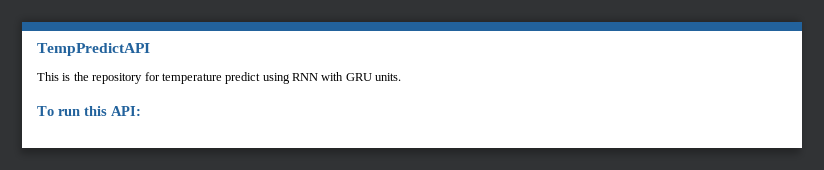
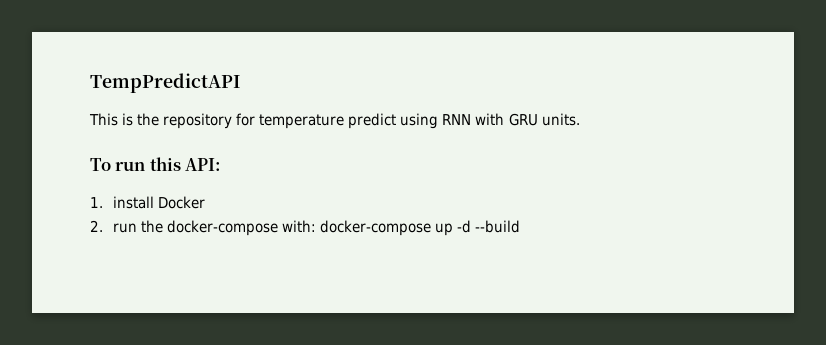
+ 1. install Docker
+ 2. run the docker-compose with: docker-compose up -d --build

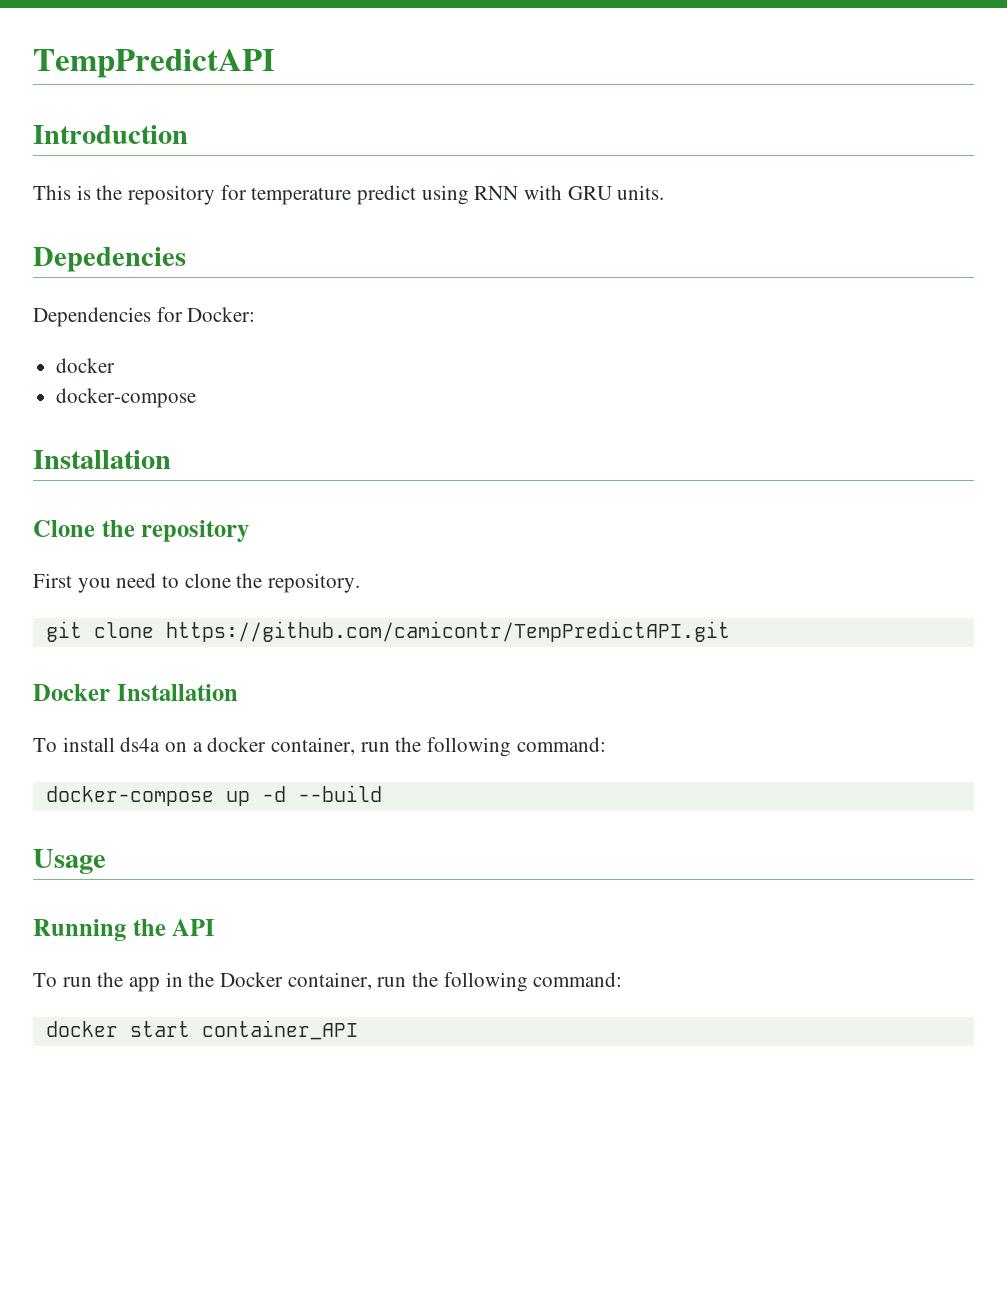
+ Introduction
- To run this API:
- 1. install Docker
- 2. run the docker-compose with: docker-compose up -d --build
+ Depedencies
+ Dependencies for Docker:
+ docker
+ docker-compose
+ Installation
+ Clone the repository
+ First you need to clone the repository.
+ git clone https://github.com/camicontr/TempPredictAPI.git
+ Docker Installation
+ To install ds4a on a docker container, run the following command:
+ docker-compose up -d --build
+ Usage
+ Running the API
+ To run the app in the Docker container, run the following command:
+ docker start container_API

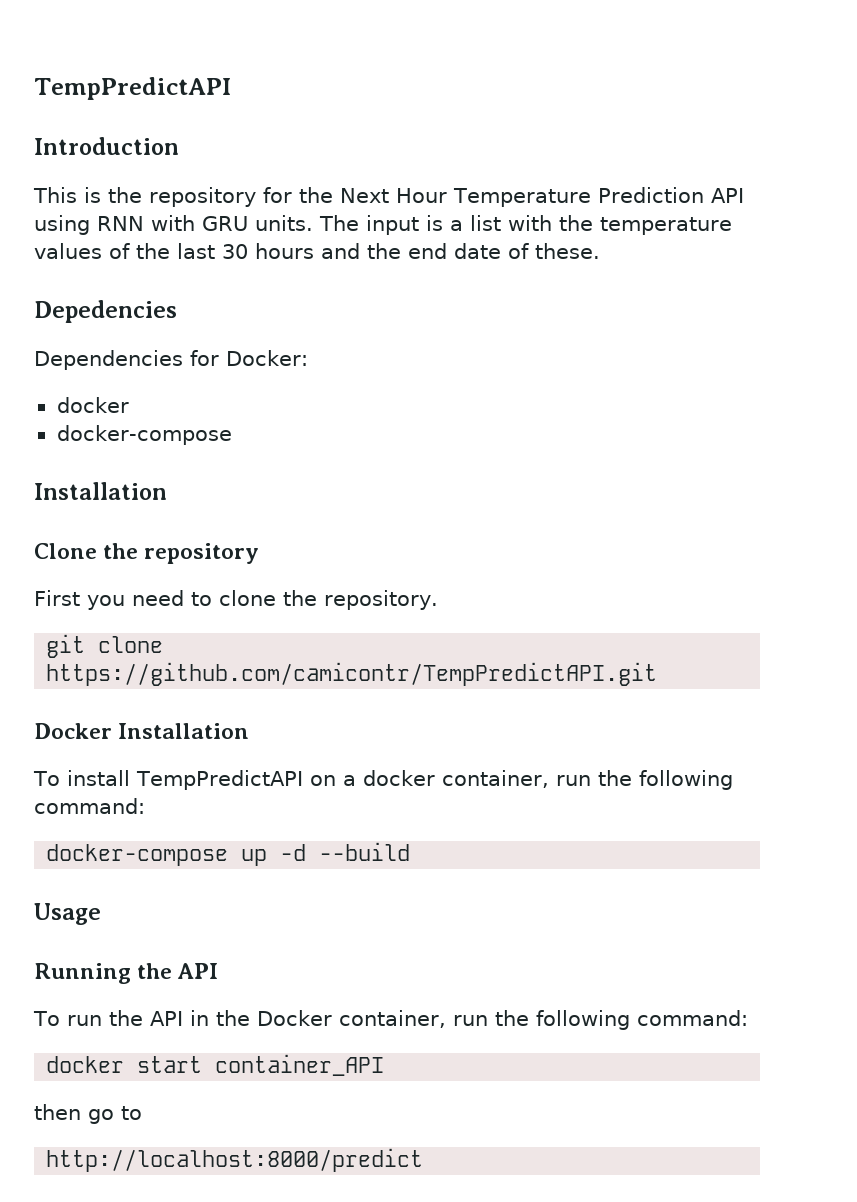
- This is the repository for temperature predict using RNN with GRU units.
+ This is the repository for the Next Hour Temperature Prediction API using RNN with GRU units. The input is a list with the temperature values of the last 30 hours and the end date of these.
- To install ds4a on a docker container, run the following command:
+ To install TempPredictAPI on a docker container, run the following command:
- To run the app in the Docker container, run the following command:
+ To run the API in the Docker container, run the following command:
+ then go to
+ http://localhost:8000/predict

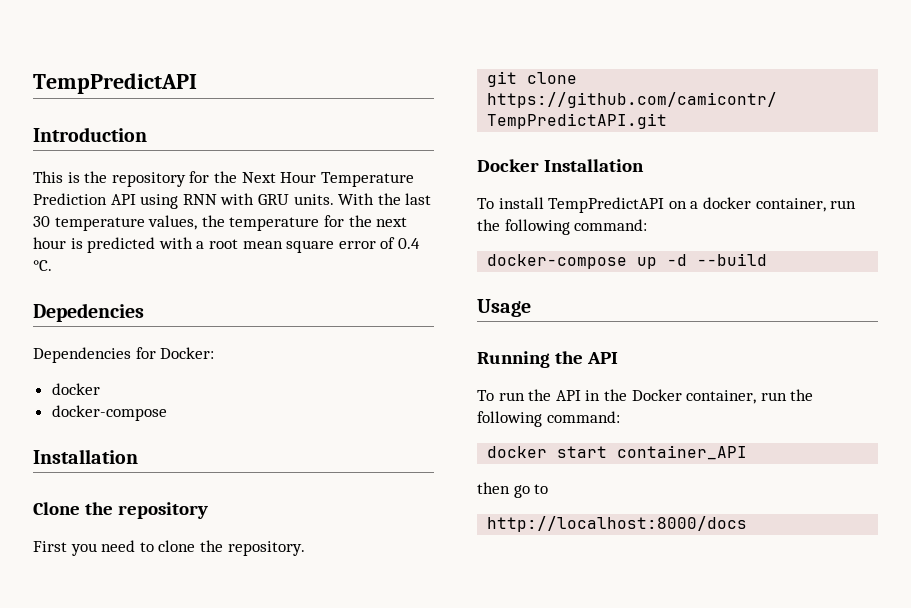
- The input is a list with the temperature values of the last 30 hours and the end date of these.
+ With the last 30 temperature values, the temperature for the next hour is predicted with a root mean square error of 0.4 °C.
- http://localhost:8000/predict
+ http://localhost:8000/docs

